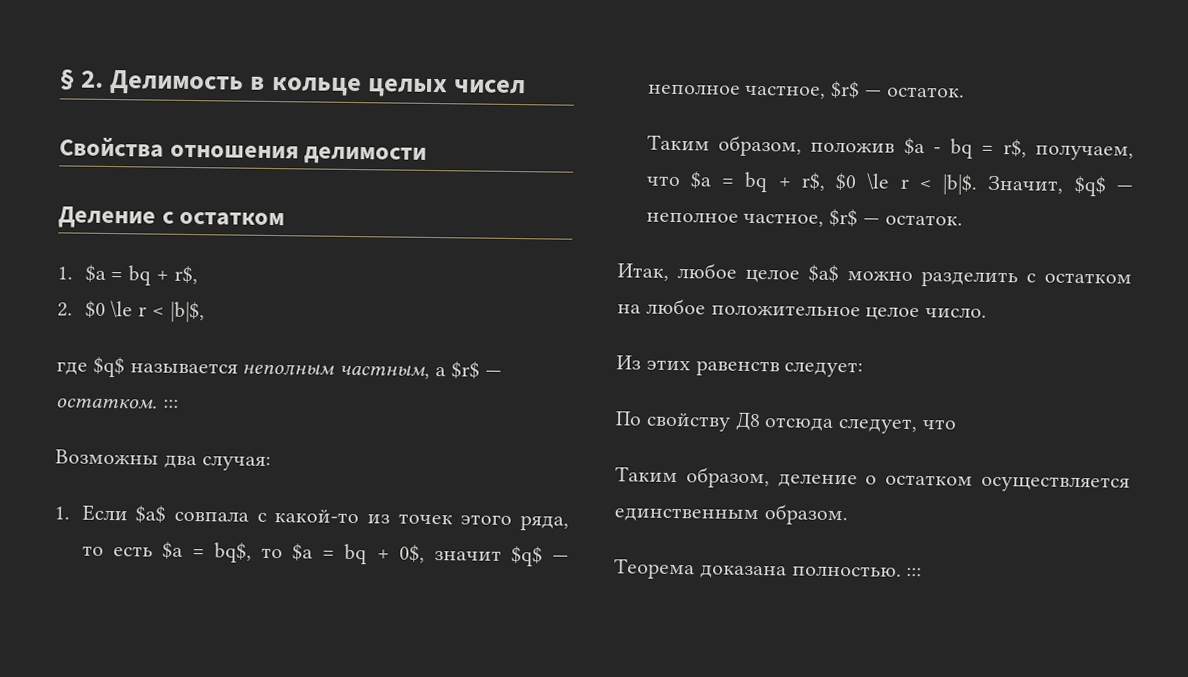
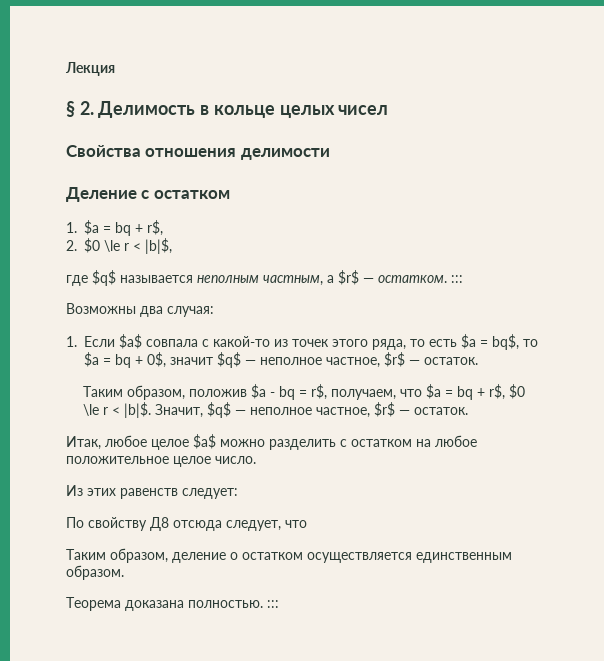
+ Лекция

